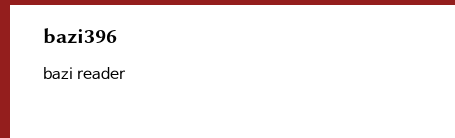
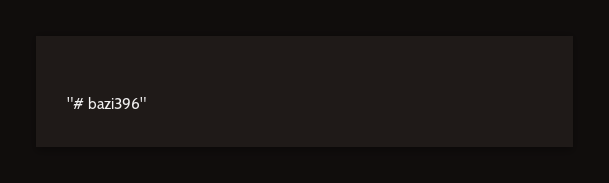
- bazi396
- bazi reader
+ "# bazi396"

